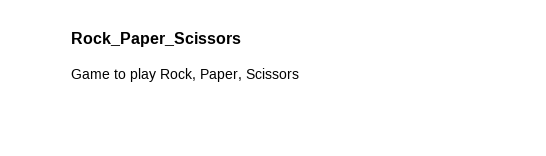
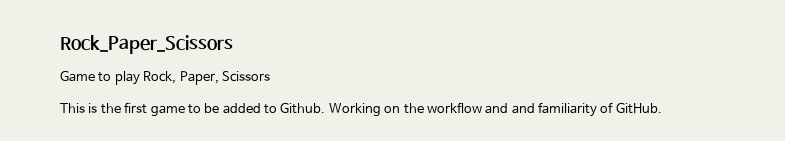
+ This is the first game to be added to Github. Working on the workflow and and familiarity of GitHub.

